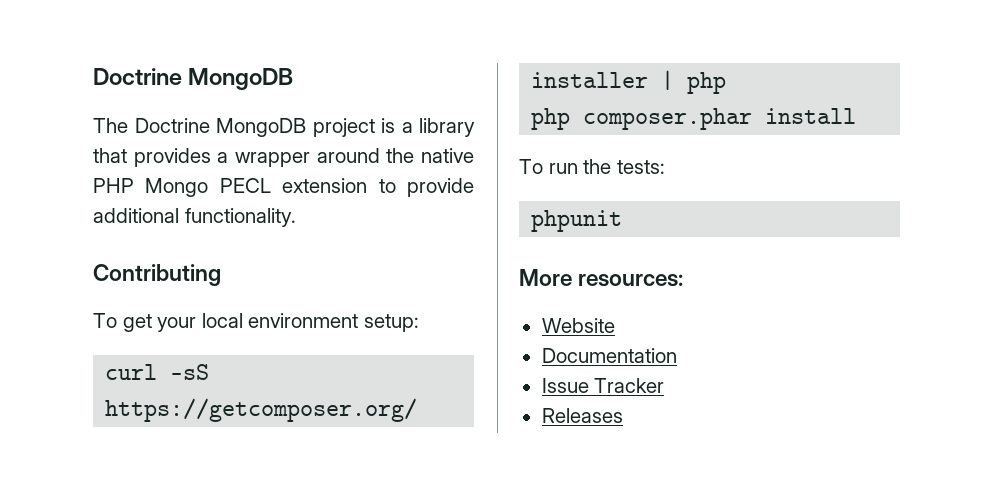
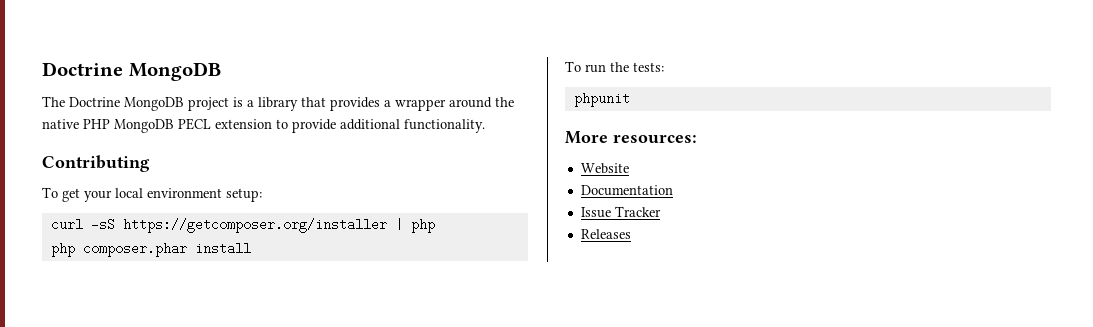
- The Doctrine MongoDB project is a library that provides a wrapper around the native PHP Mongo PECL extension to provide additional functionality.
+ The Doctrine MongoDB project is a library that provides a wrapper around the native PHP MongoDB PECL extension to provide additional functionality.

